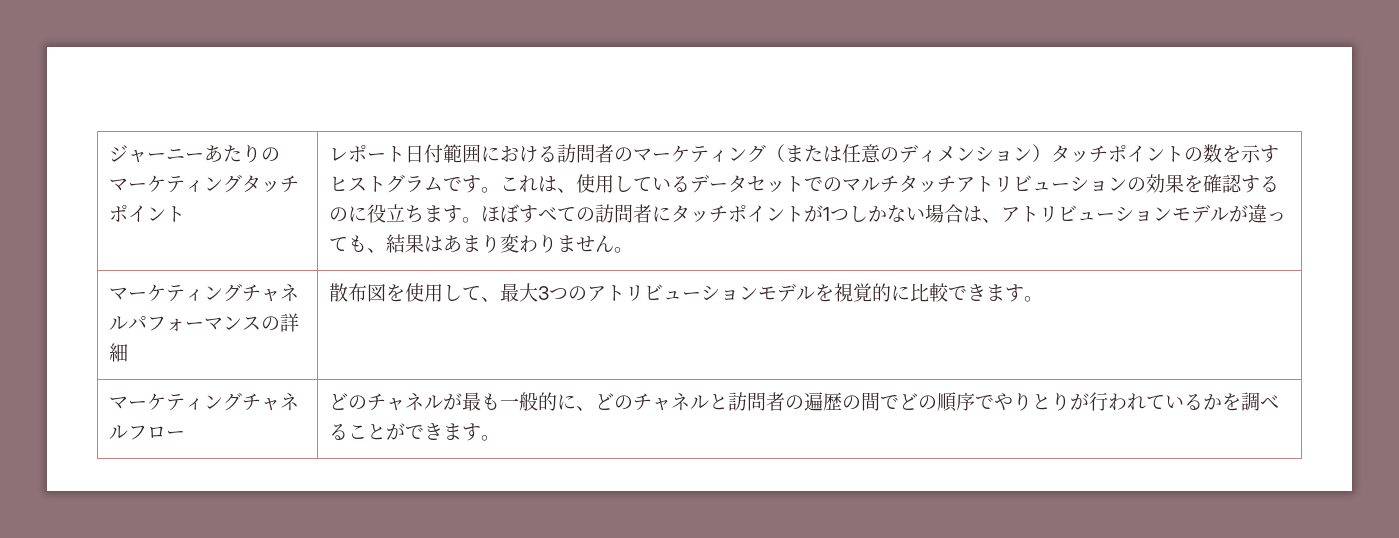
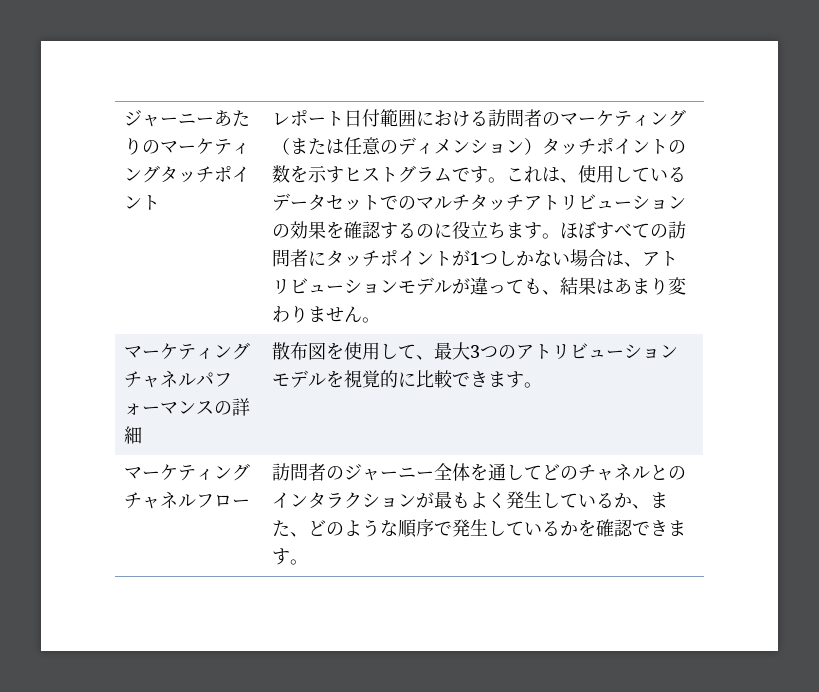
- どのチャネルが最も一般的に、どのチャネルと訪問者の遍歴の間でどの順序でやりとりが行われているかを調べることができます。
+ 訪問者のジャーニー全体を通してどのチャネルとのインタラクションが最もよく発生しているか、また、どのような順序で発生しているかを確認できます。

